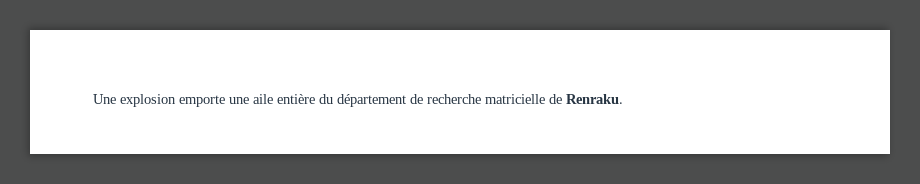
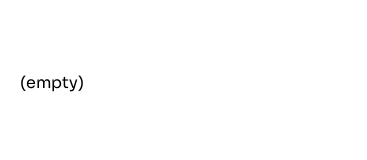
- Une explosion emporte une aile entière du département de recherche matricielle de Renraku.
+ (empty)

